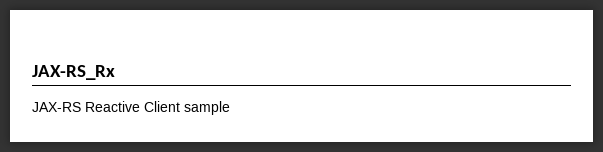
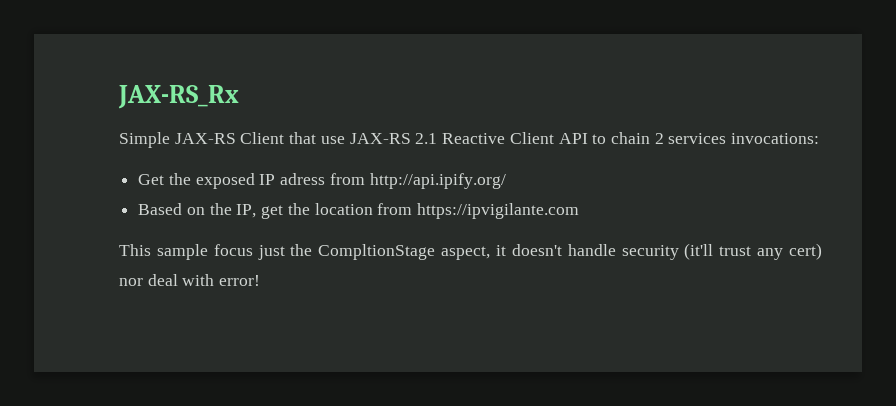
- JAX-RS Reactive Client sample
+ Simple JAX-RS Client that use JAX-RS 2.1 Reactive Client API to chain 2 services invocations:
+ Get the exposed IP adress from http://api.ipify.org/
+ Based on the IP, get the location from https://ipvigilante.com
+ This sample focus just the CompltionStage aspect, it doesn't handle security (it'll trust any cert) nor deal with error!

